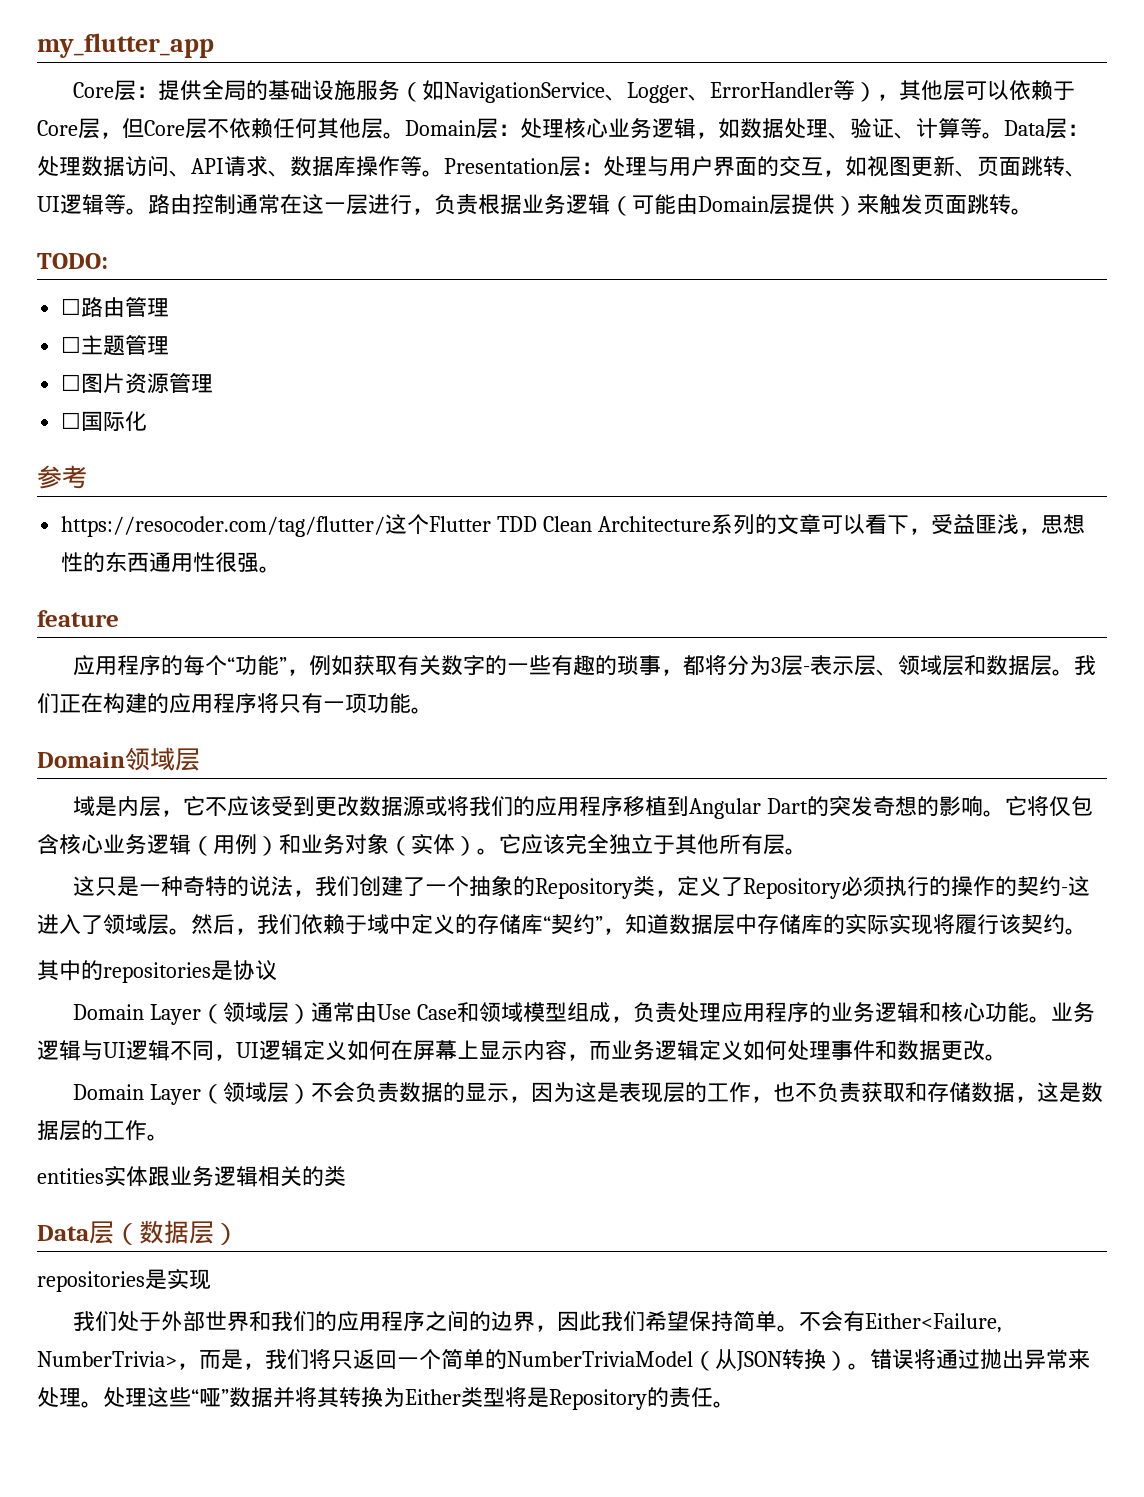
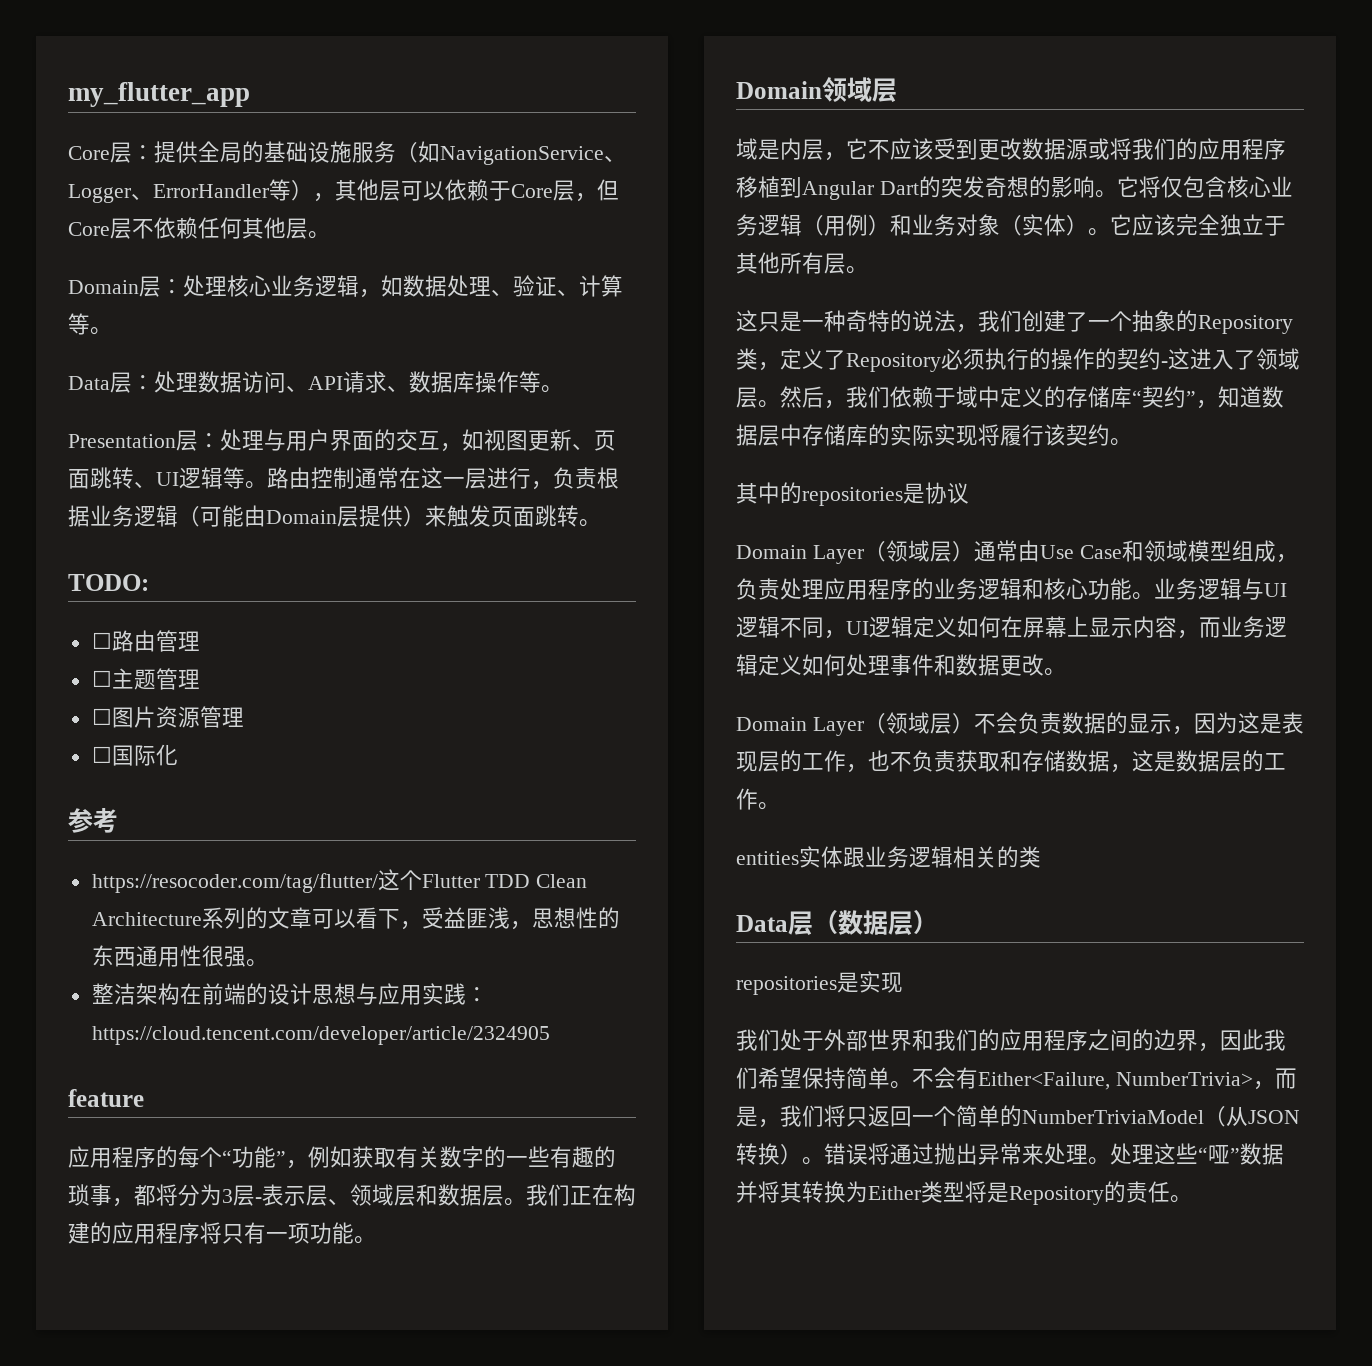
- 提供全局的基础设施服务（如NavigationService、Logger、ErrorHandler等），其他层可以依赖于Core层，但Core层不依赖任何其他层。Domain层：
+ 提供全局的基础设施服务（如NavigationService、Logger、ErrorHandler等），其他层可以依赖于Core层，但Core层不依赖任何其他层。
+ Domain层：
- 处理核心业务逻辑，如数据处理、验证、计算等。Data层：
+ 处理核心业务逻辑，如数据处理、验证、计算等。
+ Data层：
- 处理数据访问、API请求、数据库操作等。Presentation层：
+ 处理数据访问、API请求、数据库操作等。
+ Presentation层：
+ 整洁架构在前端的设计思想与应用实践：https://cloud.tencent.com/developer/article/2324905

